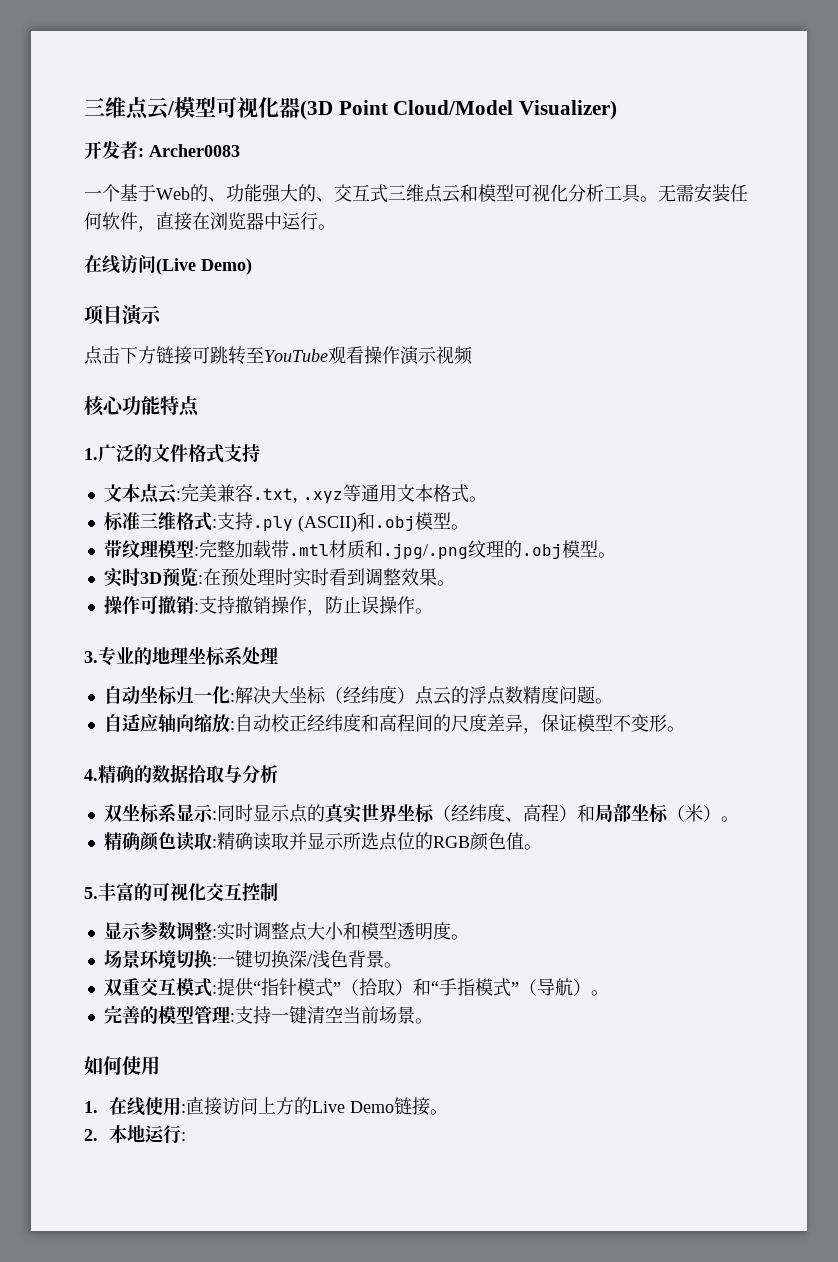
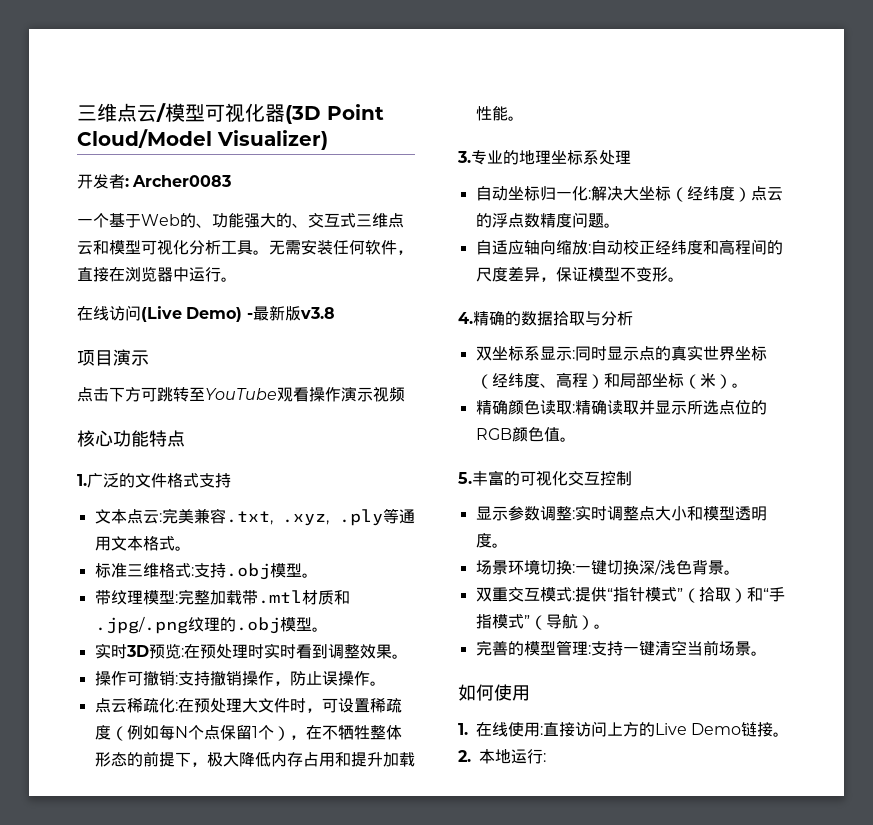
- 在线访问(Live Demo)
+ 在线访问(Live Demo) -最新版v3.8
- 点击下方链接可跳转至YouTube观看操作演示视频
+ 点击下方可跳转至YouTube观看操作演示视频
- 文本点云:完美兼容.txt, .xyz等通用文本格式。
+ 文本点云:完美兼容.txt, .xyz, .ply等通用文本格式。
- 标准三维格式:支持.ply (ASCII)和.obj模型。
+ 标准三维格式:支持.obj模型。
+ 点云稀疏化:在预处理大文件时，可设置稀疏度（例如每N个点保留1个），在不牺牲整体形态的前提下，极大降低内存占用和提升加载性能。

